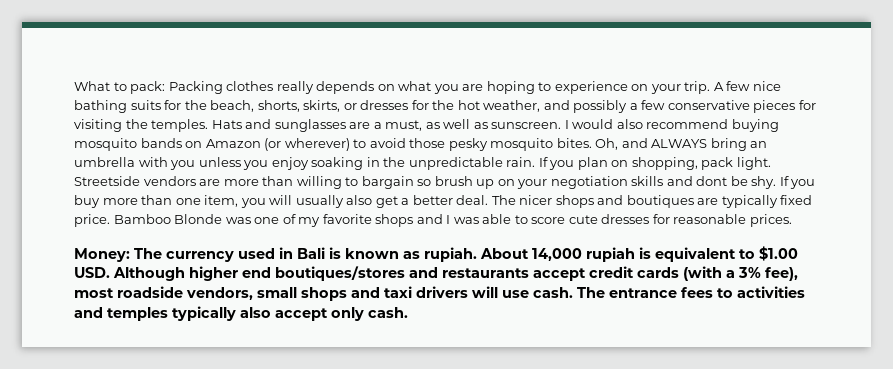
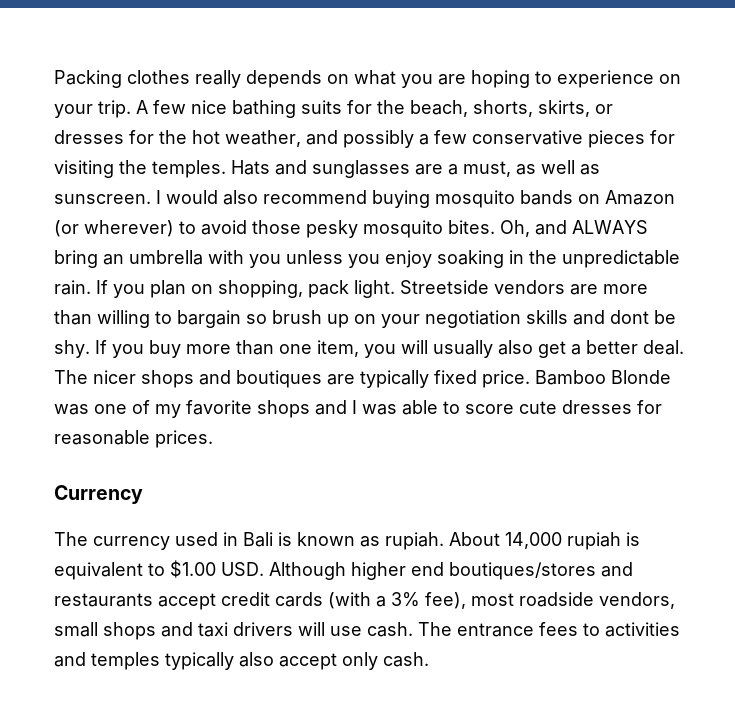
- What to pack: Packing clothes really depends on what you are hoping to experience on your trip.
+ Packing clothes really depends on what you are hoping to experience on your trip.
- Money: The currency used in Bali is known as rupiah.
+ Currency
+ The currency used in Bali is known as rupiah.

